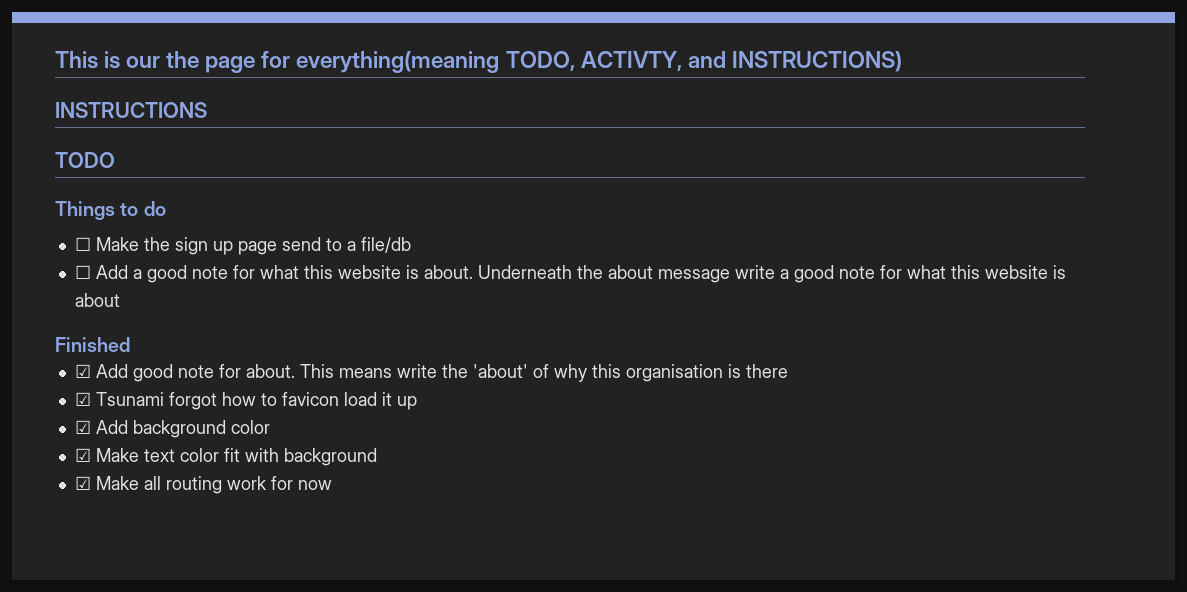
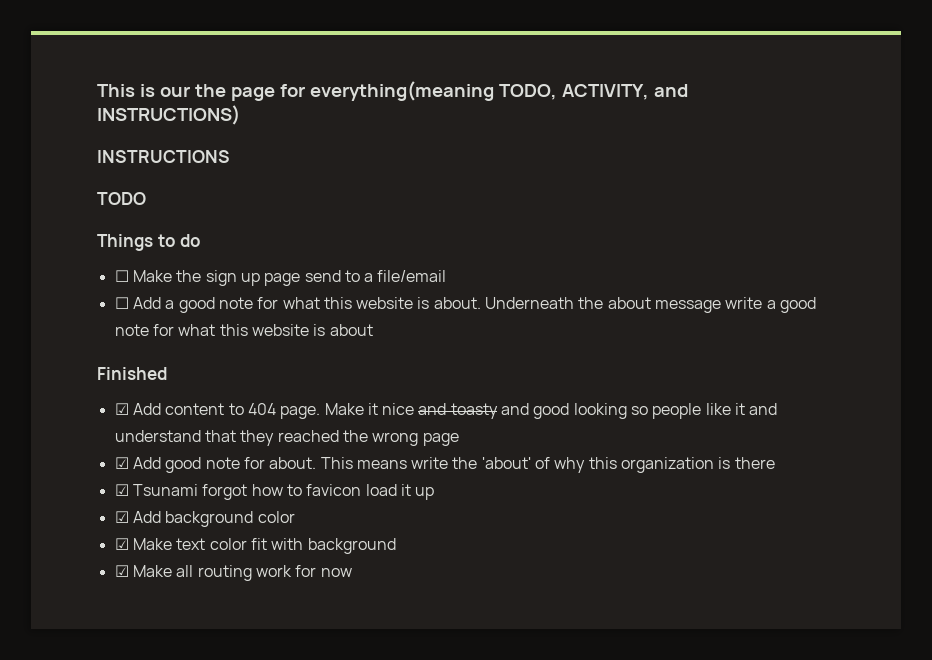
- This is our the page for everything(meaning TODO, ACTIVTY, and INSTRUCTIONS)
+ This is our the page for everything(meaning TODO, ACTIVITY, and INSTRUCTIONS)
- ☐ Make the sign up page send to a file/db
+ ☐ Make the sign up page send to a file/email
+ ☑ Add content to 404 page. Make it nice and toasty and good looking so people like it and understand that they reached the wrong page
- This means write the 'about' of why this organisation is there
+ This means write the 'about' of why this organization is there

